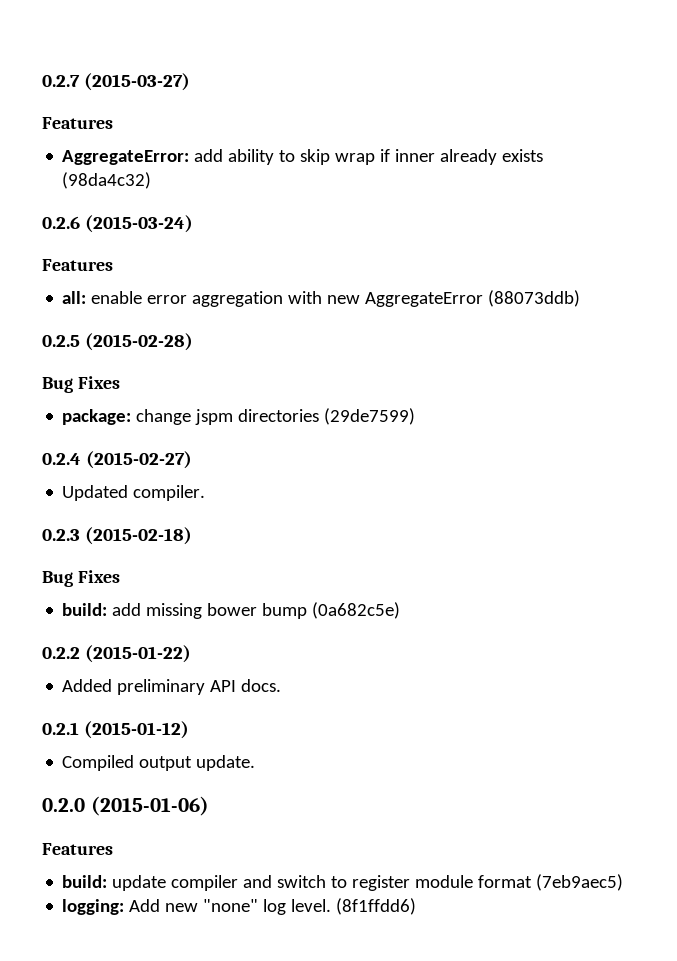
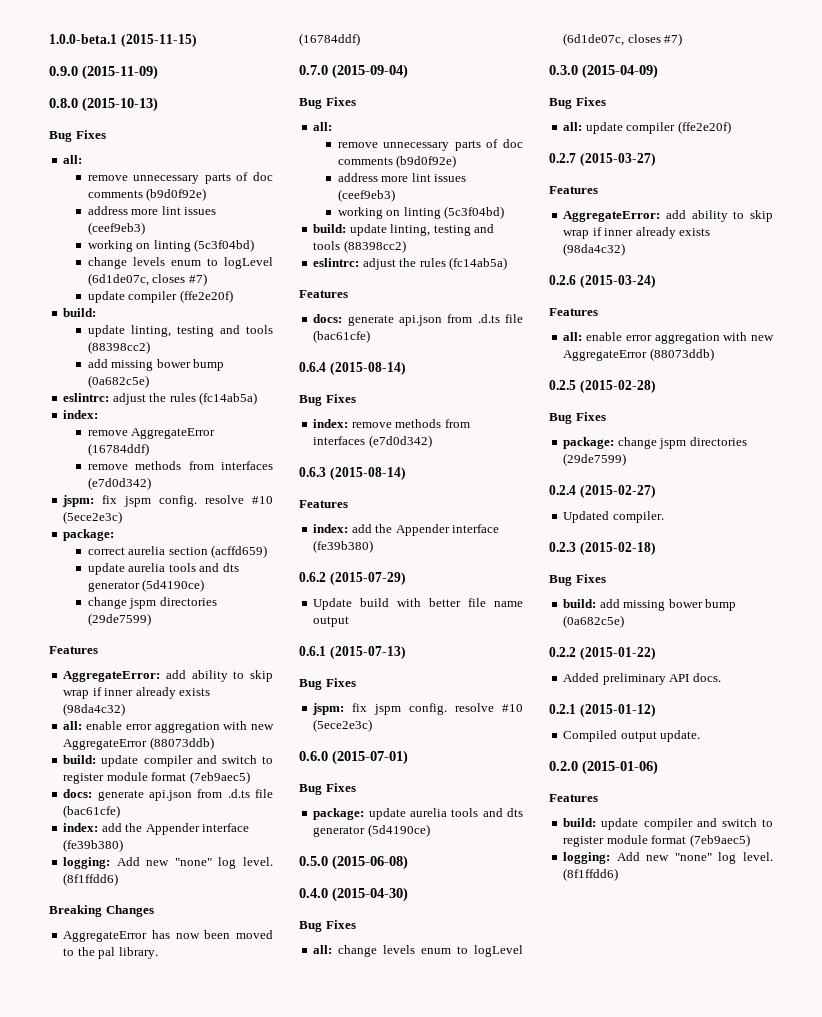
+ 1.0.0-beta.1 (2015-11-15)
+ 0.9.0 (2015-11-09)
+ 0.8.0 (2015-10-13)
+ Bug Fixes
+ all:
+ remove unnecessary parts of doc comments (b9d0f92e)
+ address more lint issues (ceef9eb3)
+ working on linting (5c3f04bd)
+ change levels enum to logLevel (6d1de07c, closes #7)
+ update compiler (ffe2e20f)
+ build:
+ update linting, testing and tools (88398cc2)
+ add missing bower bump (0a682c5e)
+ eslintrc: adjust the rules (fc14ab5a)
+ index:
+ remove AggregateError (16784ddf)
+ remove methods from interfaces (e7d0d342)
+ jspm: fix jspm config. resolve #10 (5ece2e3c)
+ package:
+ correct aurelia section (acffd659)
+ update aurelia tools and dts generator (5d4190ce)
+ change jspm directories (29de7599)
+ Features
+ AggregateError: add ability to skip wrap if inner already exists (98da4c32)
+ all: enable error aggregation with new AggregateError (88073ddb)
+ build: update compiler and switch to register module format (7eb9aec5)
+ docs: generate api.json from .d.ts file (bac61cfe)
+ index: add the Appender interface (fe39b380)
+ logging: Add new "none" log level. (8f1ffdd6)
+ Breaking Changes
+ AggregateError has now been moved to the pal library.
+ (16784ddf)
+ 0.7.0 (2015-09-04)
+ Bug Fixes
+ all:
+ remove unnecessary parts of doc comments (b9d0f92e)
+ address more lint issues (ceef9eb3)
+ working on linting (5c3f04bd)
+ build: update linting, testing and tools (88398cc2)
+ eslintrc: adjust the rules (fc14ab5a)
+ Features
+ docs: generate api.json from .d.ts file (bac61cfe)
+ 0.6.4 (2015-08-14)
+ Bug Fixes
+ index: remove methods from interfaces (e7d0d342)
+ 0.6.3 (2015-08-14)
+ Features
+ index: add the Appender interface (fe39b380)
+ 0.6.2 (2015-07-29)
+ Update build with better file name output
+ 0.6.1 (2015-07-13)
+ Bug Fixes
+ jspm: fix jspm config. resolve #10 (5ece2e3c)
+ 0.6.0 (2015-07-01)
+ Bug Fixes
+ package: update aurelia tools and dts generator (5d4190ce)
+ 0.5.0 (2015-06-08)
+ 0.4.0 (2015-04-30)
+ Bug Fixes
+ all: change levels enum to logLevel (6d1de07c, closes #7)
+ 0.3.0 (2015-04-09)
+ Bug Fixes
+ all: update compiler (ffe2e20f)

